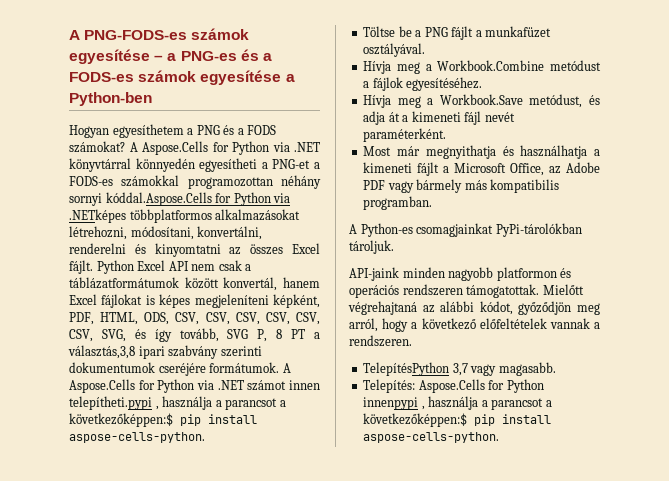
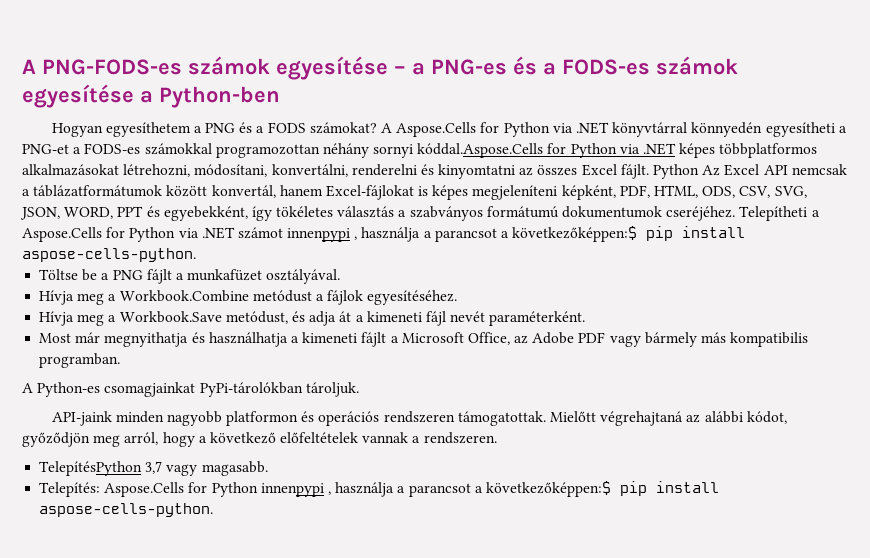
- A Aspose.Cells for Python via .NET könyvtárral könnyedén egyesítheti a PNG-et a FODS-es számokkal programozottan néhány sornyi kóddal.Aspose.Cells for Python via .NETképes többplatformos alkalmazásokat létrehozni, módosítani, konvertálni, renderelni és kinyomtatni az összes Excel fájlt.
+ A Aspose.Cells for Python via .NET könyvtárral könnyedén egyesítheti a PNG-et a FODS-es számokkal programozottan néhány sornyi kóddal.Aspose.Cells for Python via .NET képes többplatformos alkalmazásokat létrehozni, módosítani, konvertálni, renderelni és kinyomtatni az összes Excel fájlt.
- Python Excel API nem csak a táblázatformátumok között konvertál, hanem Excel fájlokat is képes megjeleníteni képként, PDF, HTML, ODS, CSV, CSV, CSV, CSV, CSV, CSV, SVG, és így tovább, SVG P, 8 PT a választás,3,8 ipari szabvány szerinti dokumentumok cseréjére formátumok. A Aspose.Cells for Python via .NET számot innen telepítheti.pypi , használja a parancsot a következőképpen:$ pip install aspose-cells-python.
+ Python Az Excel API nemcsak a táblázatformátumok között konvertál, hanem Excel-fájlokat is képes megjeleníteni képként, PDF, HTML, ODS, CSV, SVG, JSON, WORD, PPT és egyebekként, így tökéletes választás a szabványos formátumú dokumentumok cseréjéhez. Telepítheti a Aspose.Cells for Python via .NET számot innenpypi , használja a parancsot a következőképpen:$ pip install aspose-cells-python.

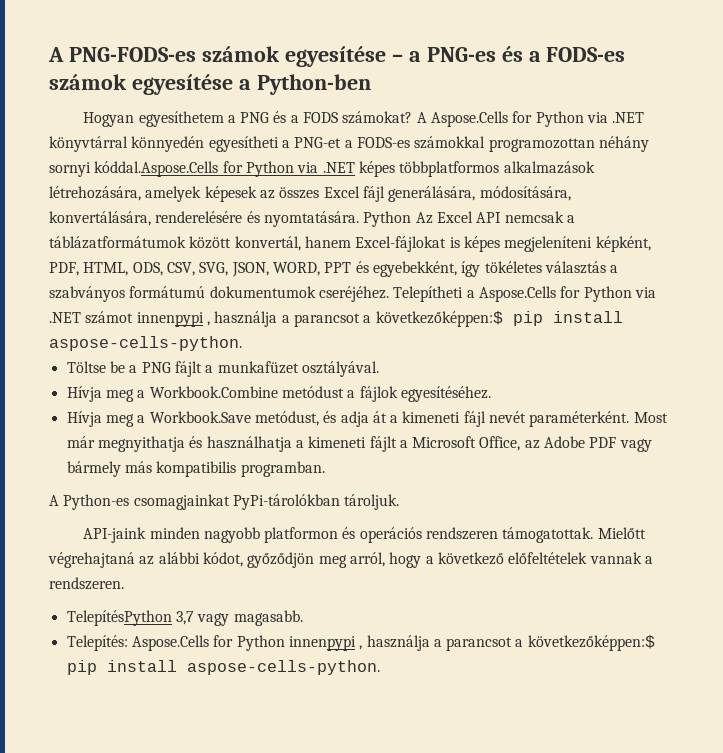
- A Aspose.Cells for Python via .NET könyvtárral könnyedén egyesítheti a PNG-et a FODS-es számokkal programozottan néhány sornyi kóddal.Aspose.Cells for Python via .NET képes többplatformos alkalmazásokat létrehozni, módosítani, konvertálni, renderelni és kinyomtatni az összes Excel fájlt.
+ A Aspose.Cells for Python via .NET könyvtárral könnyedén egyesítheti a PNG-et a FODS-es számokkal programozottan néhány sornyi kóddal.Aspose.Cells for Python via .NET képes többplatformos alkalmazások létrehozására, amelyek képesek az összes Excel fájl generálására, módosítására, konvertálására, renderelésére és nyomtatására.
- Hívja meg a Workbook.Save metódust, és adja át a kimeneti fájl nevét paraméterként.
- Most már megnyithatja és használhatja a kimeneti fájlt a Microsoft Office, az Adobe PDF vagy bármely más kompatibilis programban.
+ Hívja meg a Workbook.Save metódust, és adja át a kimeneti fájl nevét paraméterként. Most már megnyithatja és használhatja a kimeneti fájlt a Microsoft Office, az Adobe PDF vagy bármely más kompatibilis programban.

